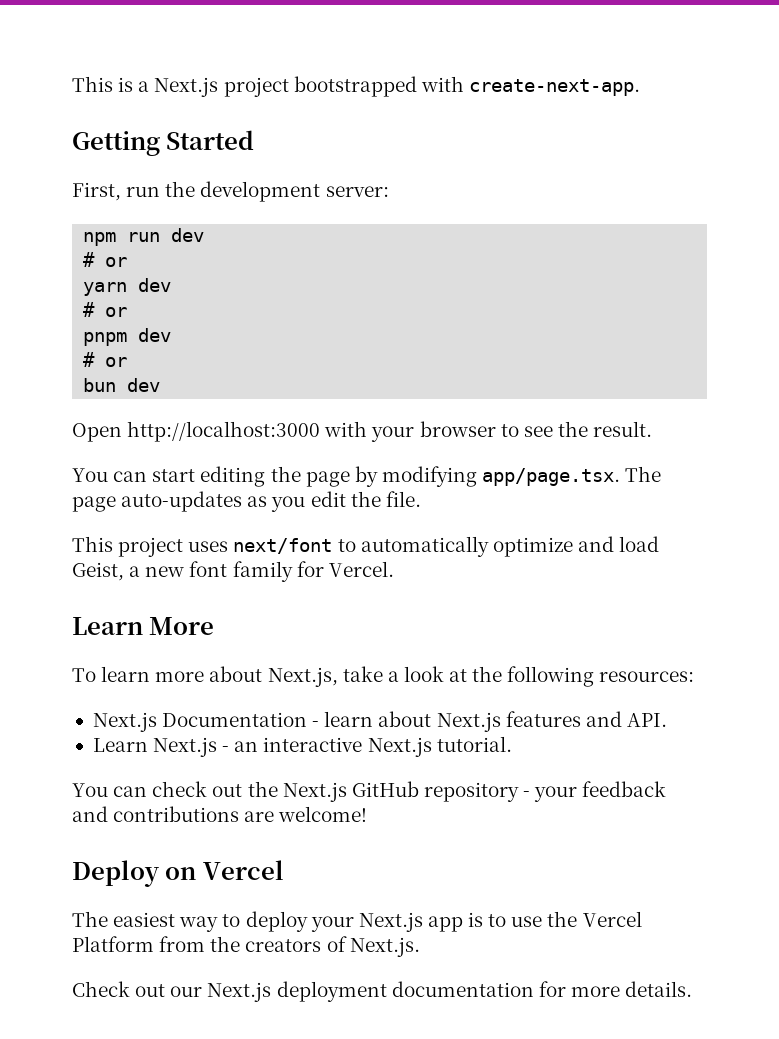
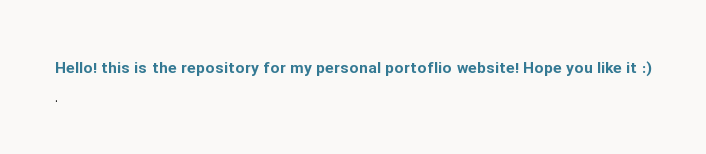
- This is a Next.js project bootstrapped with create-next-app.
- Getting Started
- First, run the development server:
- npm run dev
- # or
- yarn dev
- # or
- pnpm dev
- # or
- bun dev
- Open http://localhost:3000 with your browser to see the result.
- You can start editing the page by modifying app/page.tsx. The page auto-updates as you edit the file.
- This project uses next/font to automatically optimize and load Geist, a new font family for Vercel.
- Learn More
- To learn more about Next.js, take a look at the following resources:
- Next.js Documentation - learn about Next.js features and API.
- Learn Next.js - an interactive Next.js tutorial.
- You can check out the Next.js GitHub repository - your feedback and contributions are welcome!
- Deploy on Vercel
- The easiest way to deploy your Next.js app is to use the Vercel Platform from the creators of Next.js.
- Check out our Next.js deployment documentation for more details.
+ Hello! this is the repository for my personal portoflio website! Hope you like it :)
+ .

